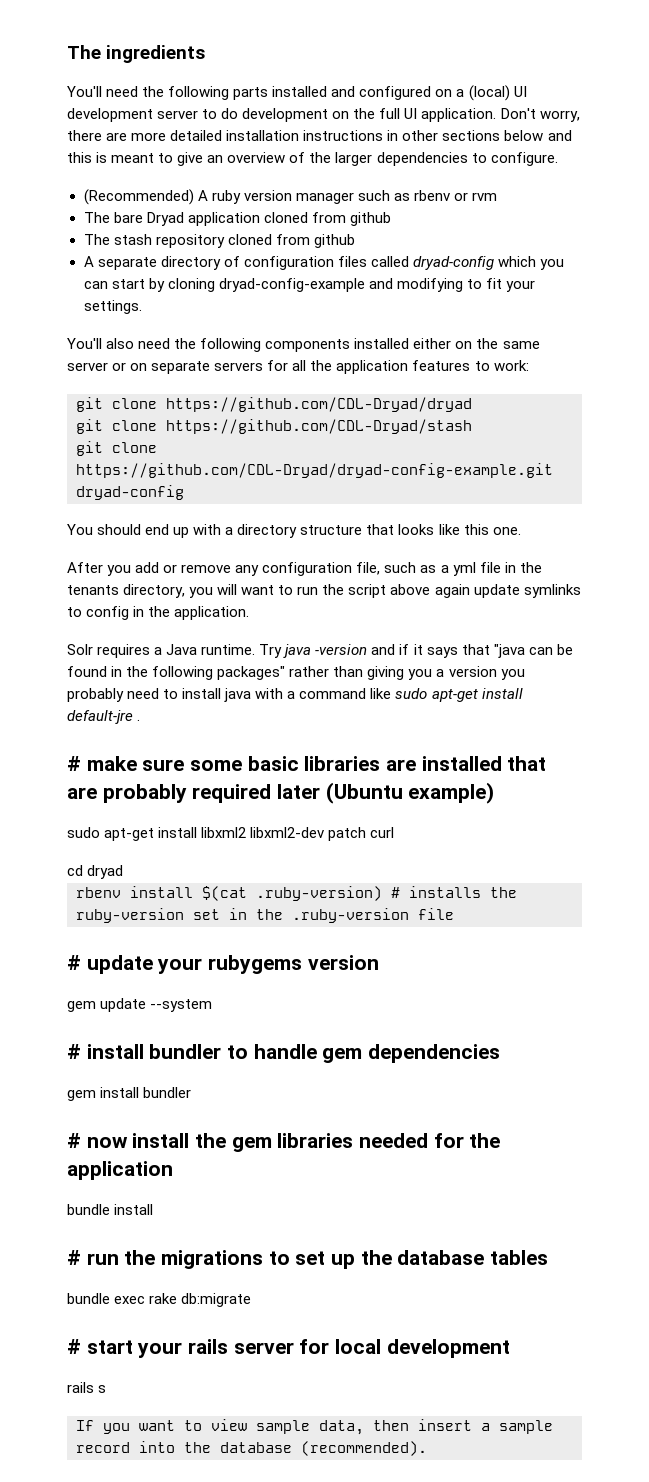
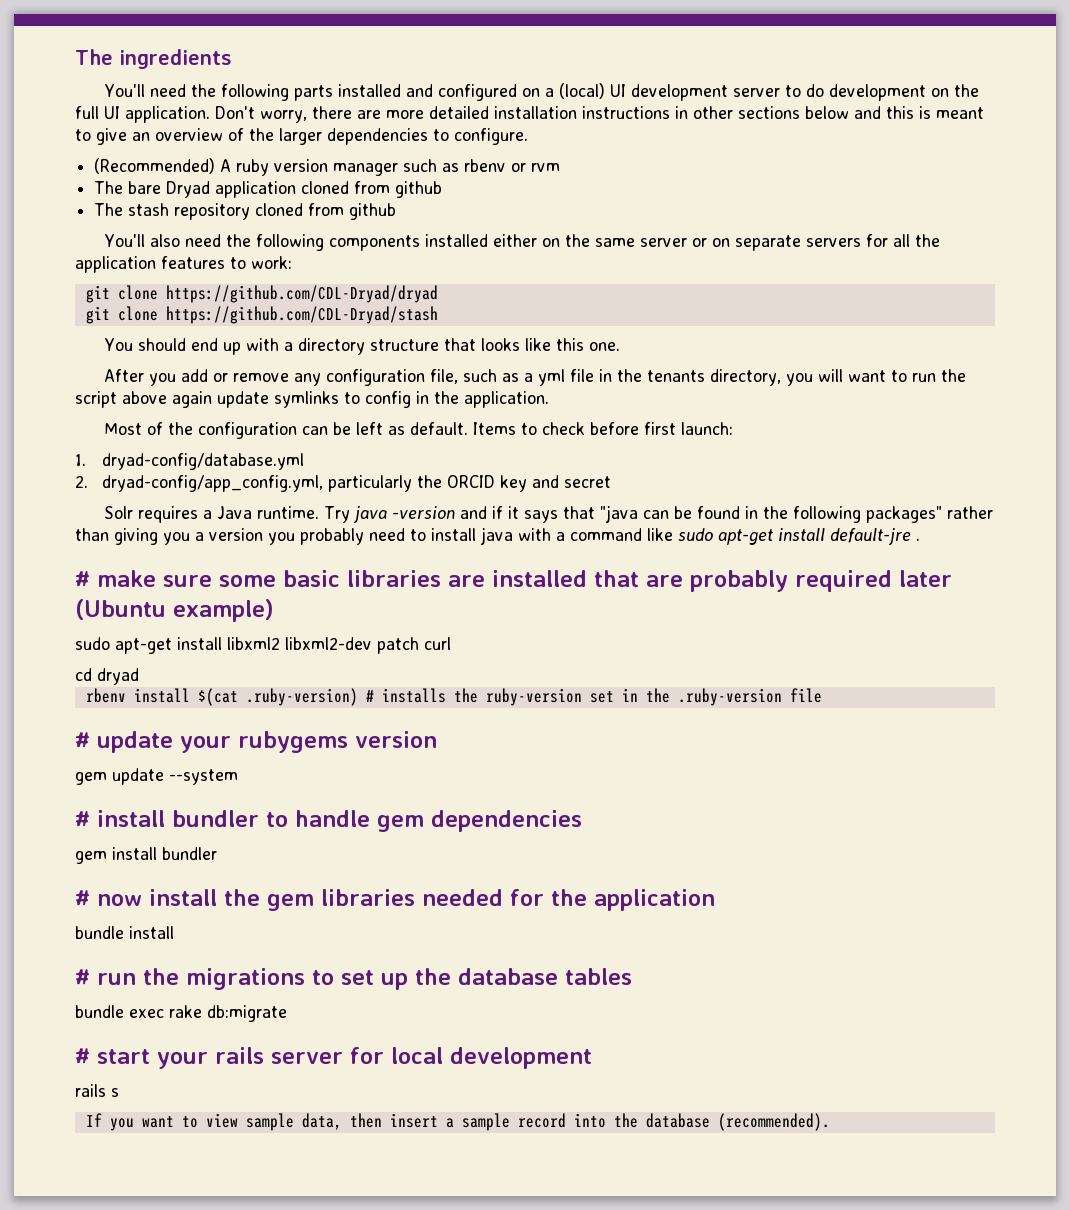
- A separate directory of configuration files called dryad-config which you can start by cloning dryad-config-example and modifying to fit your settings.
- git clone https://github.com/CDL-Dryad/dryad-config-example.git dryad-config
+ Most of the configuration can be left as default. Items to check before first launch:
+ 1. dryad-config/database.yml
+ 2. dryad-config/app_config.yml, particularly the ORCID key and secret

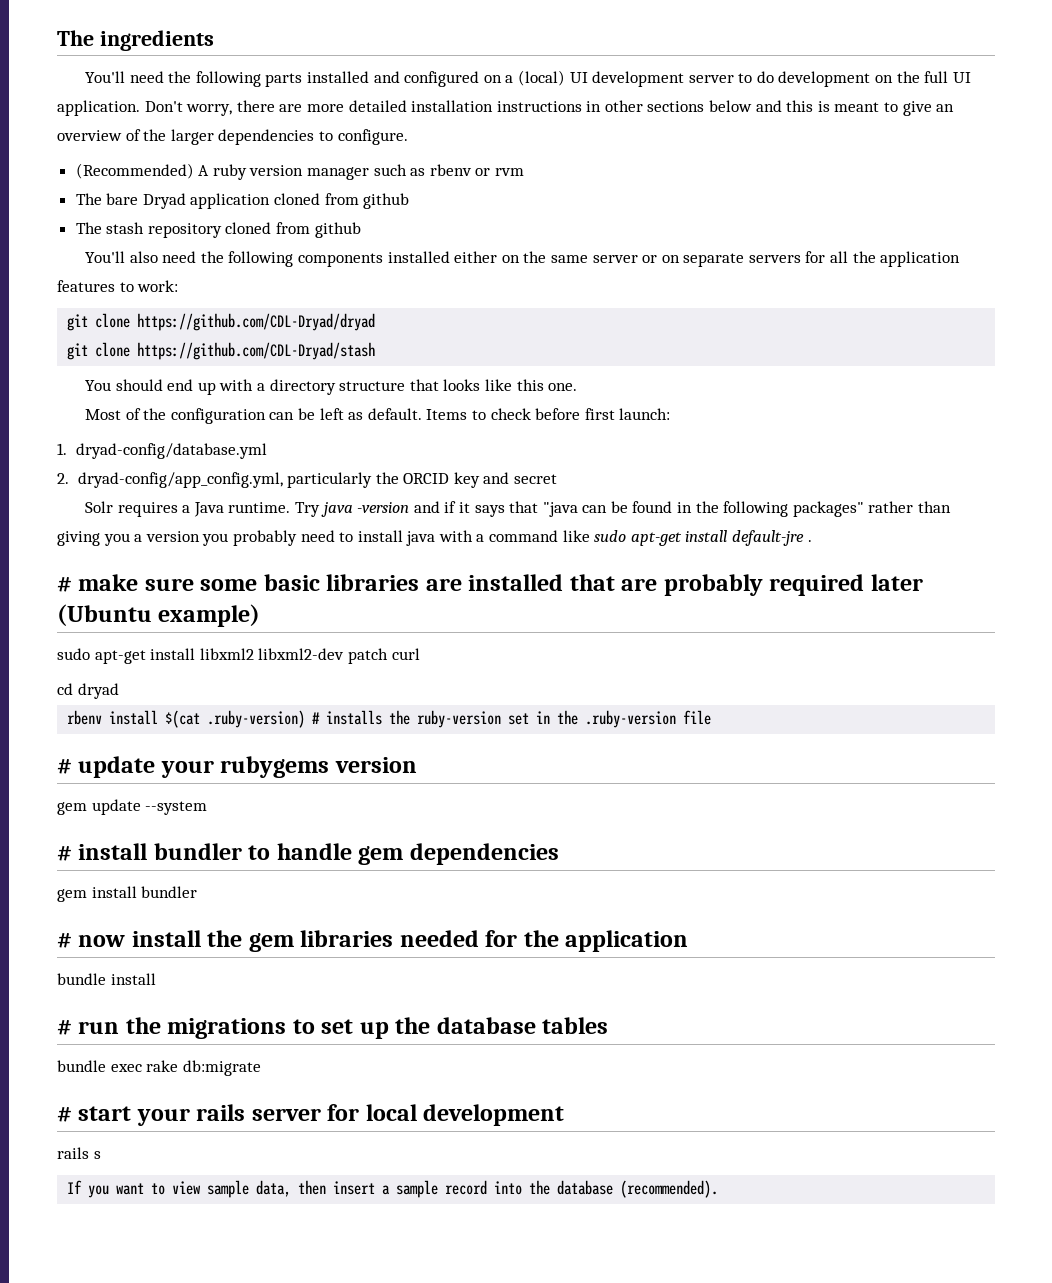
- After you add or remove any configuration file, such as a yml file in the tenants directory, you will want to run the script above again update symlinks to config in the application.

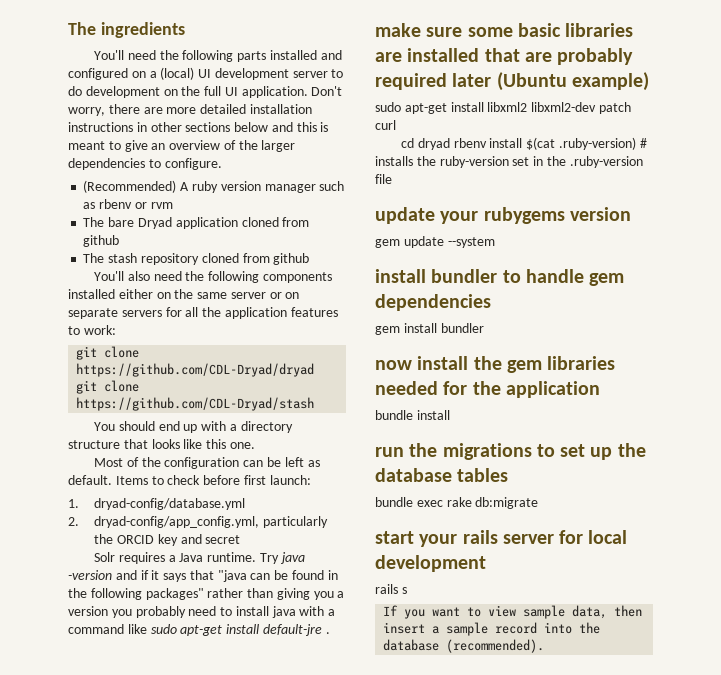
- # make sure some basic libraries are installed that are probably required later (Ubuntu example)
+ make sure some basic libraries are installed that are probably required later (Ubuntu example)
- cd dryad
- rbenv install $(cat .ruby-version) # installs the ruby-version set in the .ruby-version file
+ cd dryad rbenv install $(cat .ruby-version) # installs the ruby-version set in the .ruby-version file
- # update your rubygems version
+ update your rubygems version
- # install bundler to handle gem dependencies
+ install bundler to handle gem dependencies
- # now install the gem libraries needed for the application
+ now install the gem libraries needed for the application
- # run the migrations to set up the database tables
+ run the migrations to set up the database tables
- # start your rails server for local development
+ start your rails server for local development

